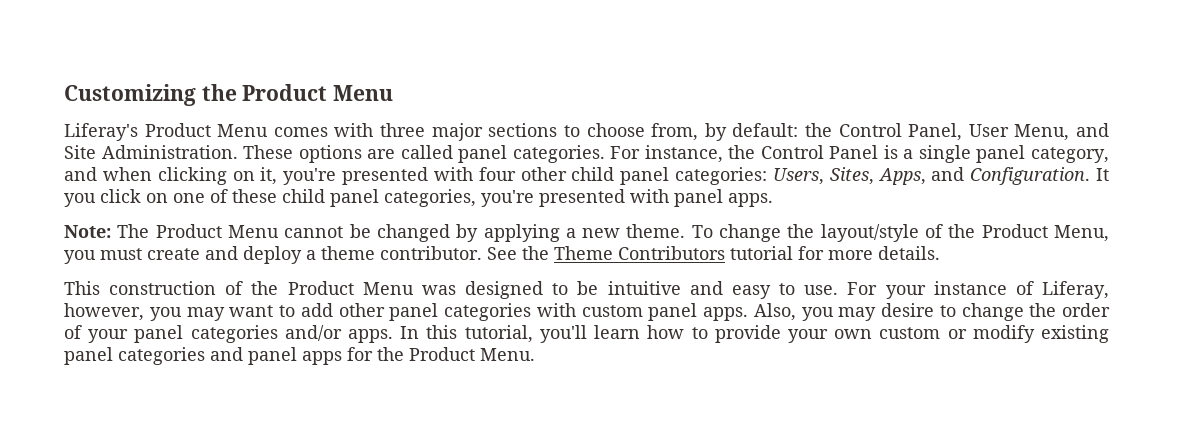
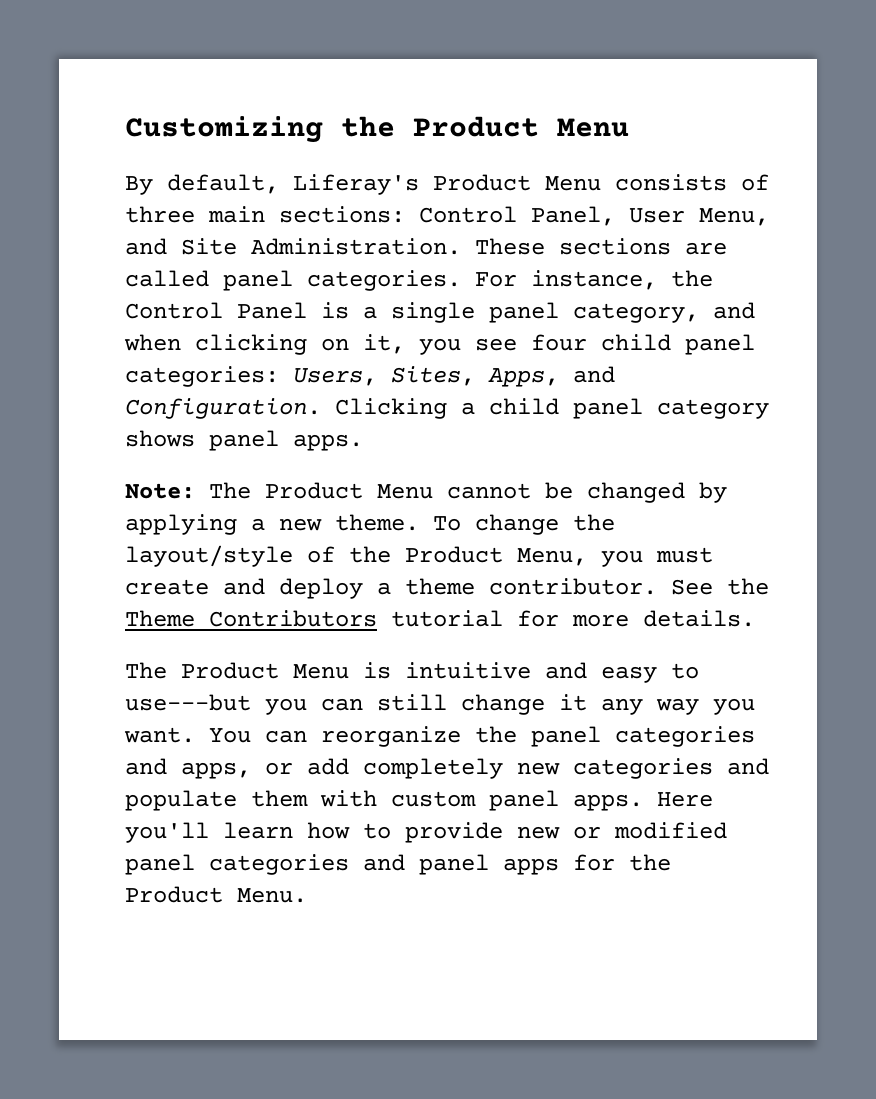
- Liferay's Product Menu comes with three major sections to choose from, by default: the Control Panel, User Menu, and Site Administration.
+ By default, Liferay's Product Menu consists of three main sections: Control Panel, User Menu, and Site Administration.
- These options are called panel categories.
+ These sections are called panel categories.
- For instance, the Control Panel is a single panel category, and when clicking on it, you're presented with four other child panel categories: Users, Sites, Apps, and Configuration.
+ For instance, the Control Panel is a single panel category, and when clicking on it, you see four child panel categories: Users, Sites, Apps, and Configuration.
- It you click on one of these child panel categories, you're presented with panel apps.
+ Clicking a child panel category shows panel apps.
- This construction of the Product Menu was designed to be intuitive and easy to use. For your instance of Liferay, however, you may want to add other panel categories with custom panel apps. Also, you may desire to change the order of your panel categories and/or apps. In this tutorial, you'll learn how to provide your own custom or modify existing panel categories and panel apps for the Product Menu.
+ The Product Menu is intuitive and easy to use---but you can still change it any way you want. You can reorganize the panel categories and apps, or add completely new categories and populate them with custom panel apps. Here you'll learn how to provide new or modified panel categories and panel apps for the Product Menu.

